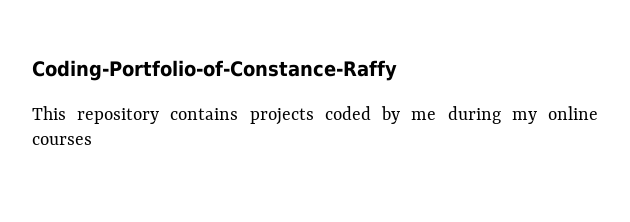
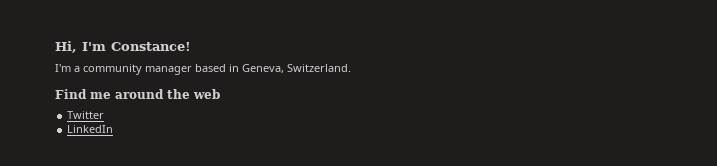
- Coding-Portfolio-of-Constance-Raffy
- This repository contains projects coded by me during my online courses
+ Hi, I'm Constance!
+ I'm a community manager based in Geneva, Switzerland.
+ Find me around the web
+ Twitter
+ LinkedIn

